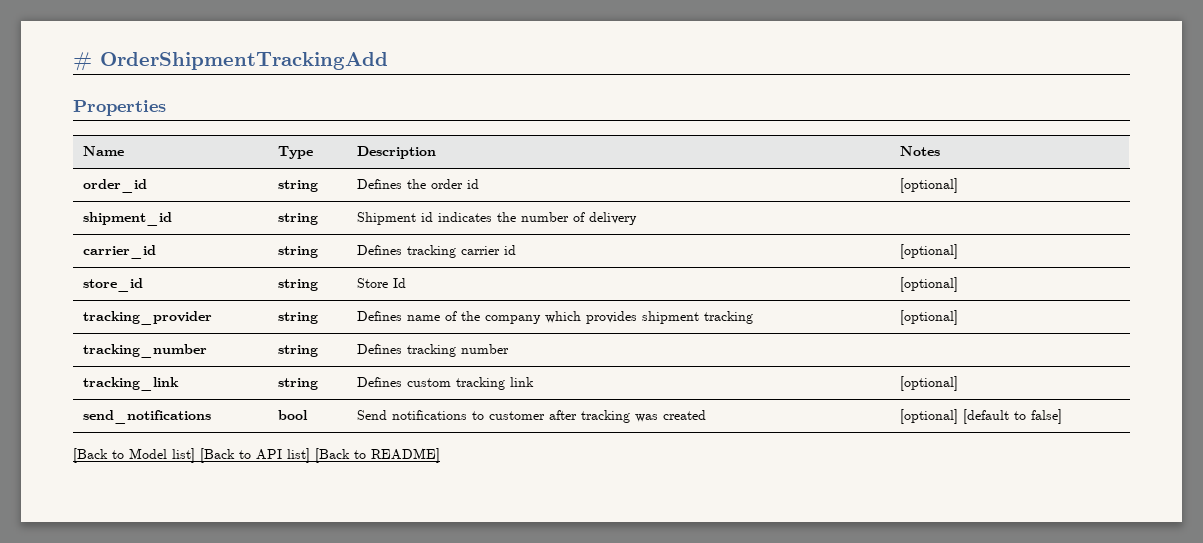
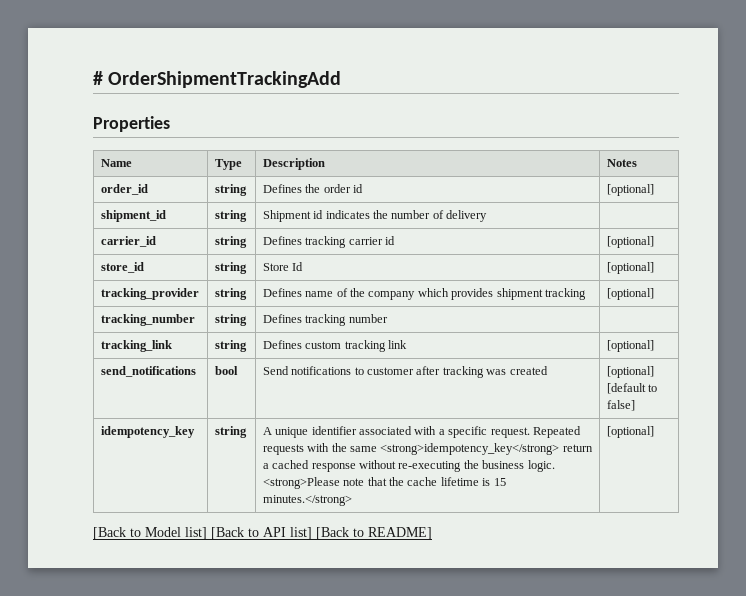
+ idempotency_key | string | A unique identifier associated with a specific request. Repeated requests with the same <strong>idempotency_key</strong> return a cached response without re-executing the business logic. <strong>Please note that the cache lifetime is 15 minutes.</strong> | [optional]

